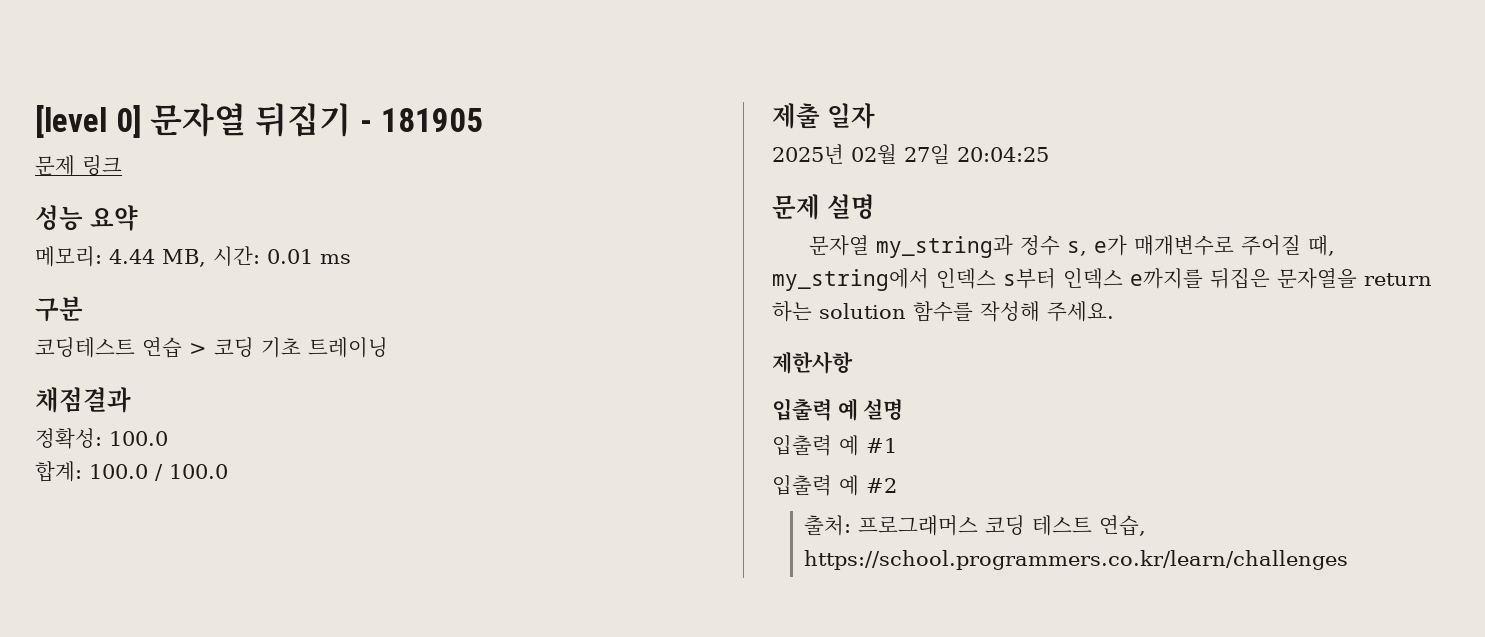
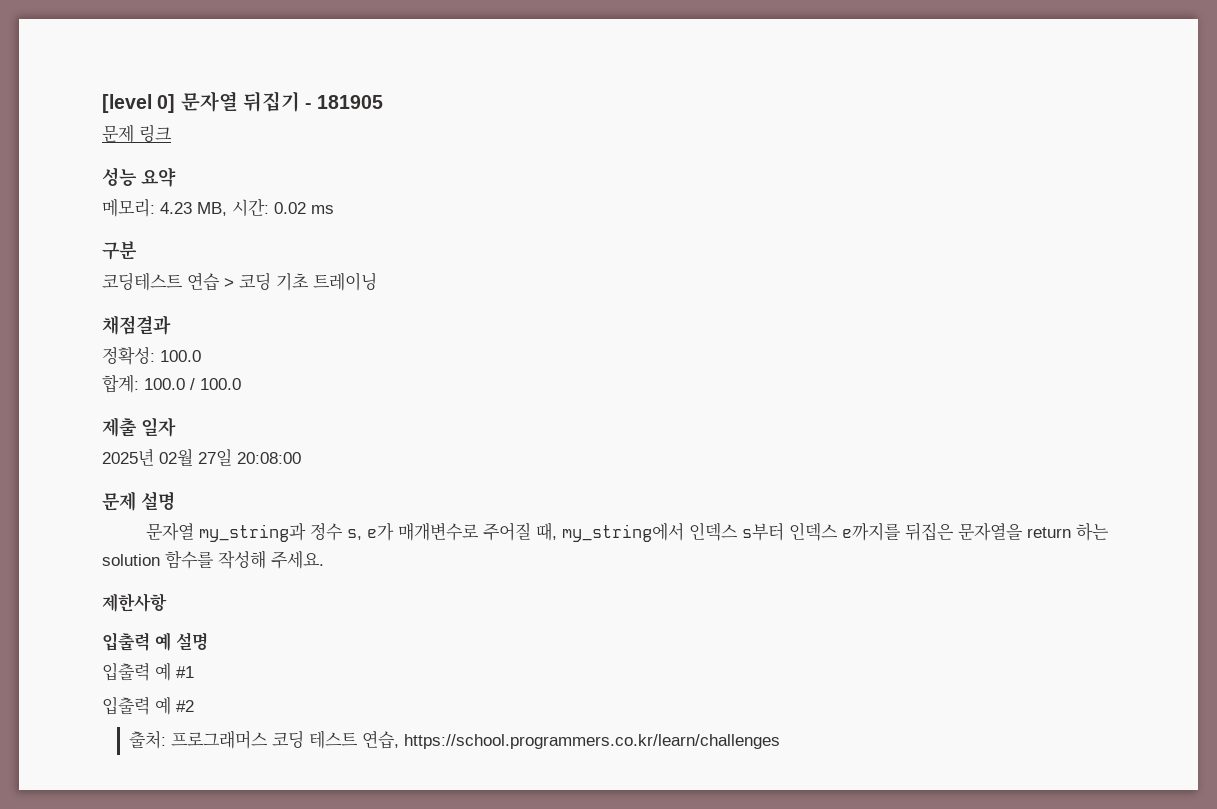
- 메모리: 4.44 MB, 시간: 0.01 ms
+ 메모리: 4.23 MB, 시간: 0.02 ms
- 2025년 02월 27일 20:04:25
+ 2025년 02월 27일 20:08:00

